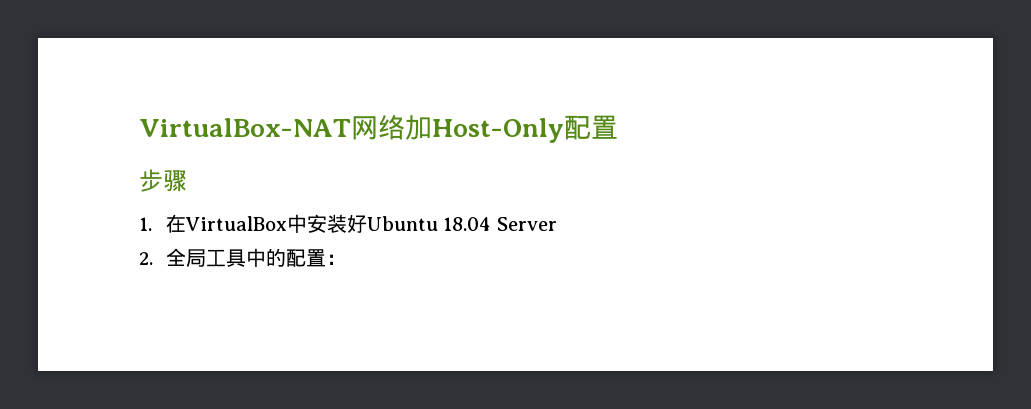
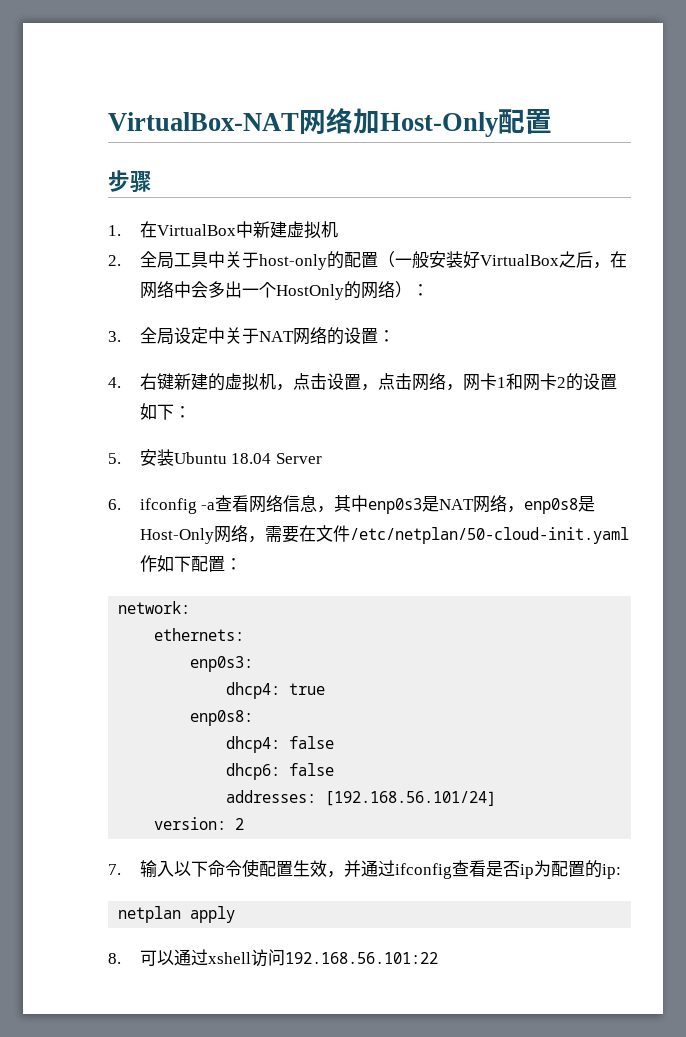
- 1.在VirtualBox中安装好Ubuntu 18.04 Server
+ 1.在VirtualBox中新建虚拟机
- 2.全局工具中的配置：
+ 2.全局工具中关于host-only的配置（一般安装好VirtualBox之后，在网络中会多出一个HostOnly的网络）：
+ 3.全局设定中关于NAT网络的设置：
+ 4.右键新建的虚拟机，点击设置，点击网络，网卡1和网卡2的设置如下：
+ 5.安装Ubuntu 18.04 Server
+ 6. ifconfig -a查看网络信息，其中enp0s3是NAT网络，enp0s8是Host-Only网络，需要在文件/etc/netplan/50-cloud-init.yaml作如下配置：
+ network:
+ ethernets:
+ enp0s3:
+ dhcp4: true
+ enp0s8:
+ dhcp4: false
+ dhcp6: false
+ addresses: [192.168.56.101/24]
+ version: 2
+ 7.输入以下命令使配置生效，并通过ifconfig查看是否ip为配置的ip:
+ netplan apply
+ 8.可以通过xshell访问192.168.56.101:22

